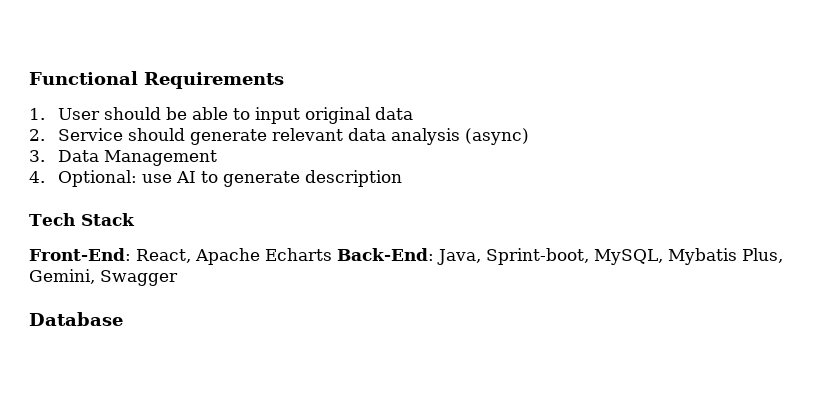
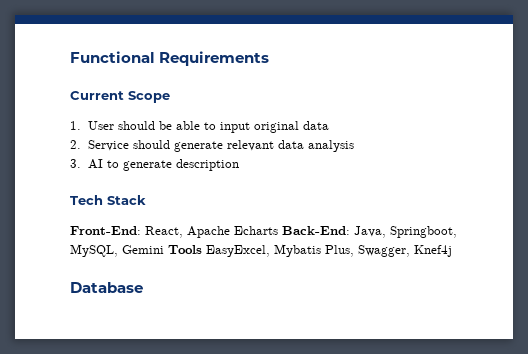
+ Current Scope
- 2. Service should generate relevant data analysis (async)
+ 2. Service should generate relevant data analysis
- 3. Data Management
- 4. Optional: use AI to generate description
+ 3. AI to generate description
- Front-End: React, Apache Echarts Back-End: Java, Sprint-boot, MySQL, Mybatis Plus, Gemini, Swagger
+ Front-End: React, Apache Echarts Back-End: Java, Springboot, MySQL, Gemini Tools EasyExcel, Mybatis Plus, Swagger, Knef4j

